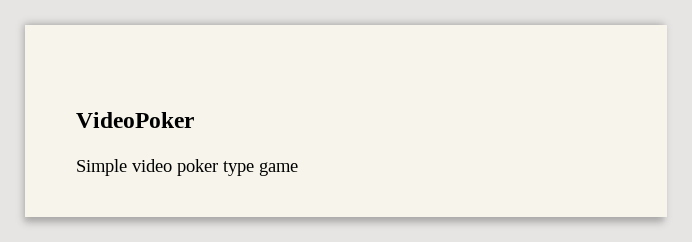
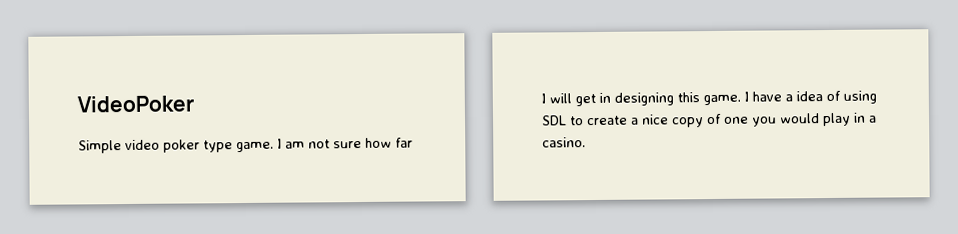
- Simple video poker type game
+ Simple video poker type game. I am not sure how far I will get in designing this game. I have a idea of using SDL to create a nice copy of one you would play in a casino.

